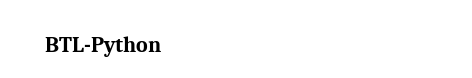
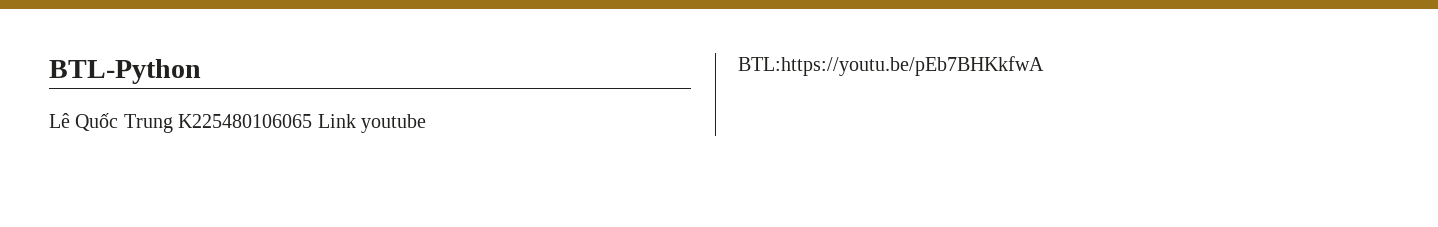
+ Lê Quốc Trung K225480106065 Link youtube BTL:https://youtu.be/pEb7BHKkfwA

